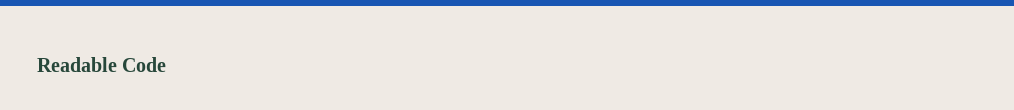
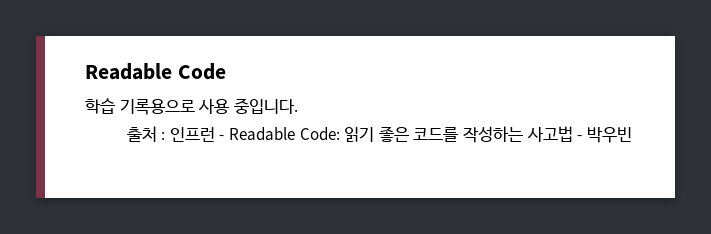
+ 학습 기록용으로 사용 중입니다.
+ 출처 : 인프런 - Readable Code: 읽기 좋은 코드를 작성하는 사고법 - 박우빈

